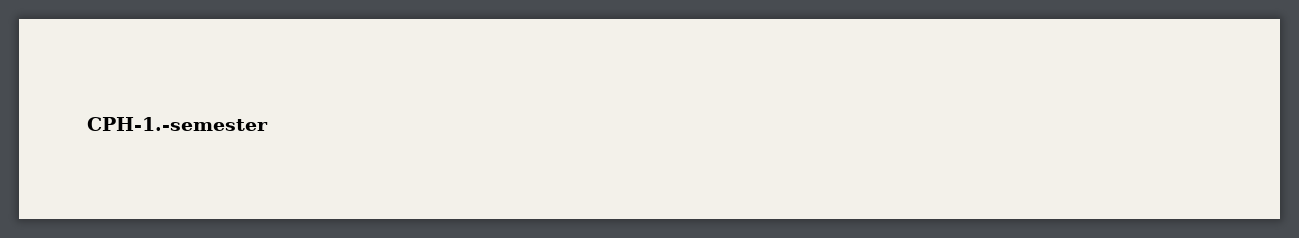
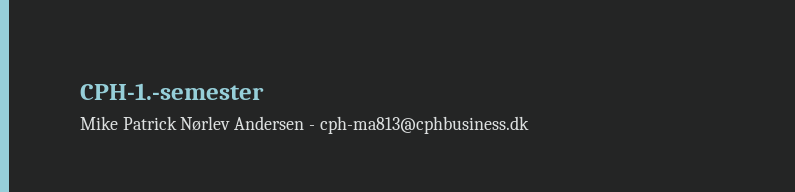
+ Mike Patrick Nørlev Andersen - cph-ma813@cphbusiness.dk

